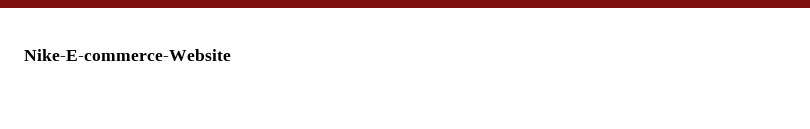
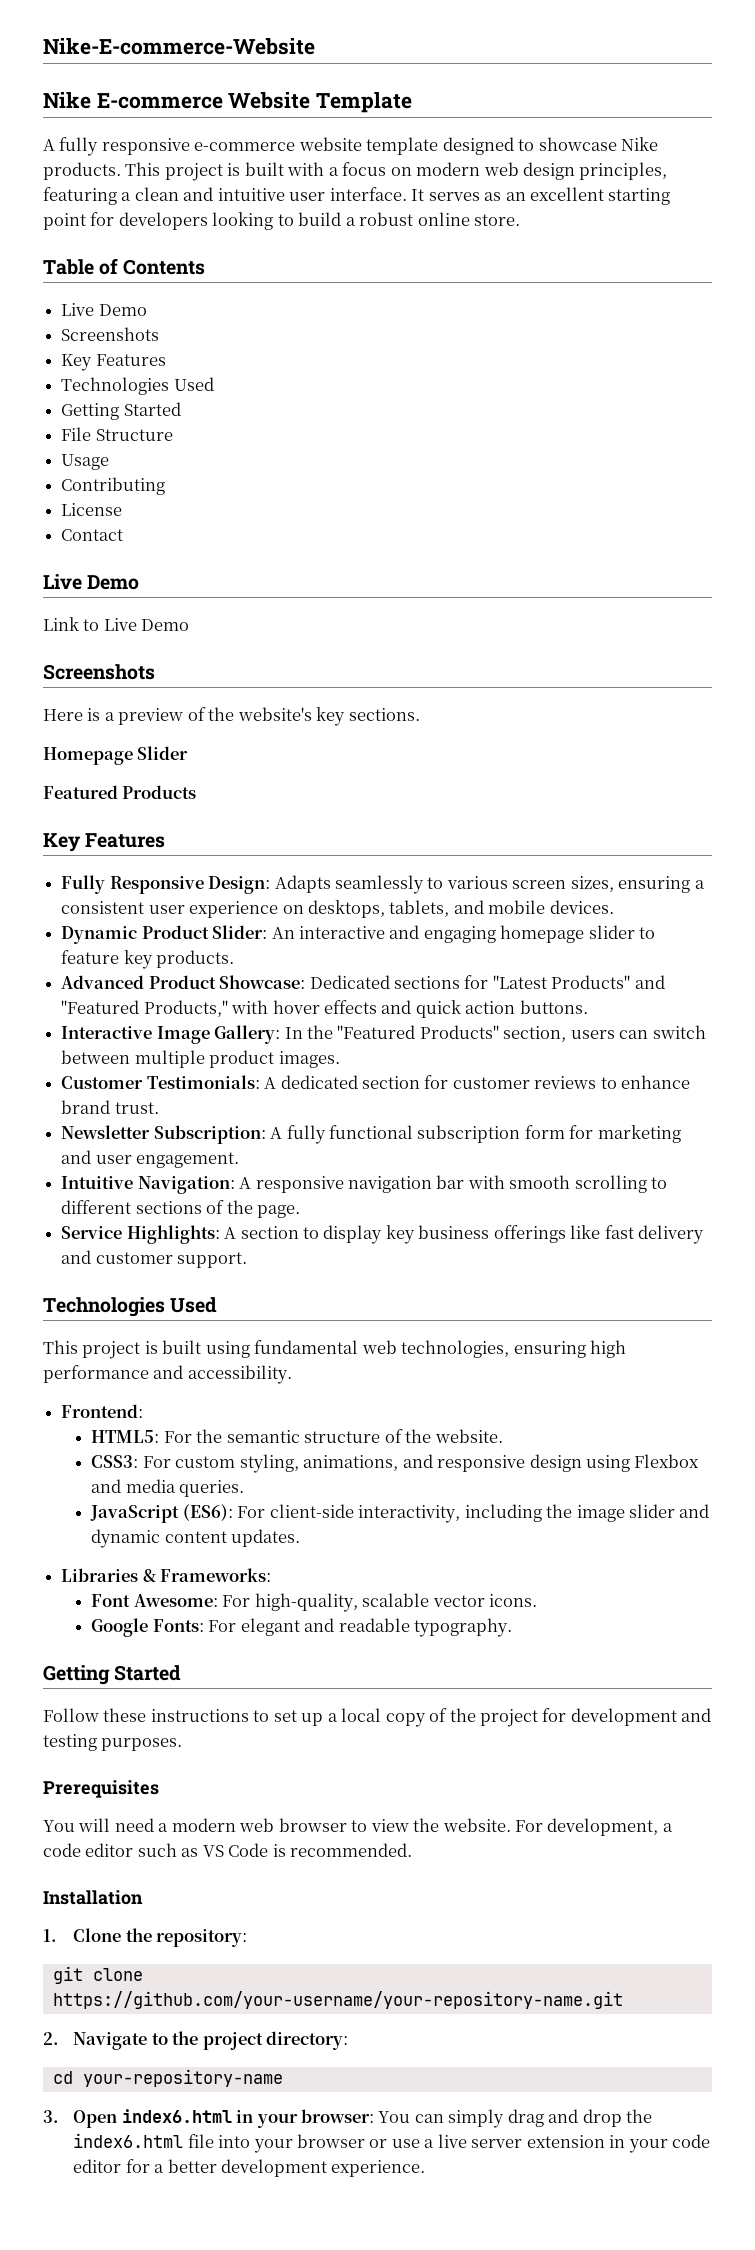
+ Nike E-commerce Website Template
+ A fully responsive e-commerce website template designed to showcase Nike products. This project is built with a focus on modern web design principles, featuring a clean and intuitive user interface. It serves as an excellent starting point for developers looking to build a robust online store.
+ Table of Contents
+ Live Demo
+ Screenshots
+ Key Features
+ Technologies Used
+ Getting Started
+ File Structure
+ Usage
+ Contributing
+ License
+ Contact
+ Live Demo
+ Link to Live Demo
+ Screenshots
+ Here is a preview of the website's key sections.
+ Homepage Slider
+ Featured Products
+ Key Features
+ Fully Responsive Design: Adapts seamlessly to various screen sizes, ensuring a consistent user experience on desktops, tablets, and mobile devices.
+ Dynamic Product Slider: An interactive and engaging homepage slider to feature key products.
+ Advanced Product Showcase: Dedicated sections for "Latest Products" and "Featured Products," with hover effects and quick action buttons.
+ Interactive Image Gallery: In the "Featured Products" section, users can switch between multiple product images.
+ Customer Testimonials: A dedicated section for customer reviews to enhance brand trust.
+ Newsletter Subscription: A fully functional subscription form for marketing and user engagement.
+ Intuitive Navigation: A responsive navigation bar with smooth scrolling to different sections of the page.
+ Service Highlights: A section to display key business offerings like fast delivery and customer support.
+ Technologies Used
+ This project is built using fundamental web technologies, ensuring high performance and accessibility.
+ Frontend:
+ HTML5: For the semantic structure of the website.
+ CSS3: For custom styling, animations, and responsive design using Flexbox and media queries.
+ JavaScript (ES6): For client-side interactivity, including the image slider and dynamic content updates.
+ Libraries & Frameworks:
+ Font Awesome: For high-quality, scalable vector icons.
+ Google Fonts: For elegant and readable typography.
+ Getting Started
+ Follow these instructions to set up a local copy of the project for development and testing purposes.
+ Prerequisites
+ You will need a modern web browser to view the website. For development, a code editor such as VS Code is recommended.
+ Installation
+ 1. Clone the repository:
+ git clone https://github.com/your-username/your-repository-name.git
+ 2. Navigate to the project directory:
+ cd your-repository-name
+ 3. Open index6.html in your browser: You can simply drag and drop the index6.html file into your browser or use a live server extension in your code editor for a better development experience.

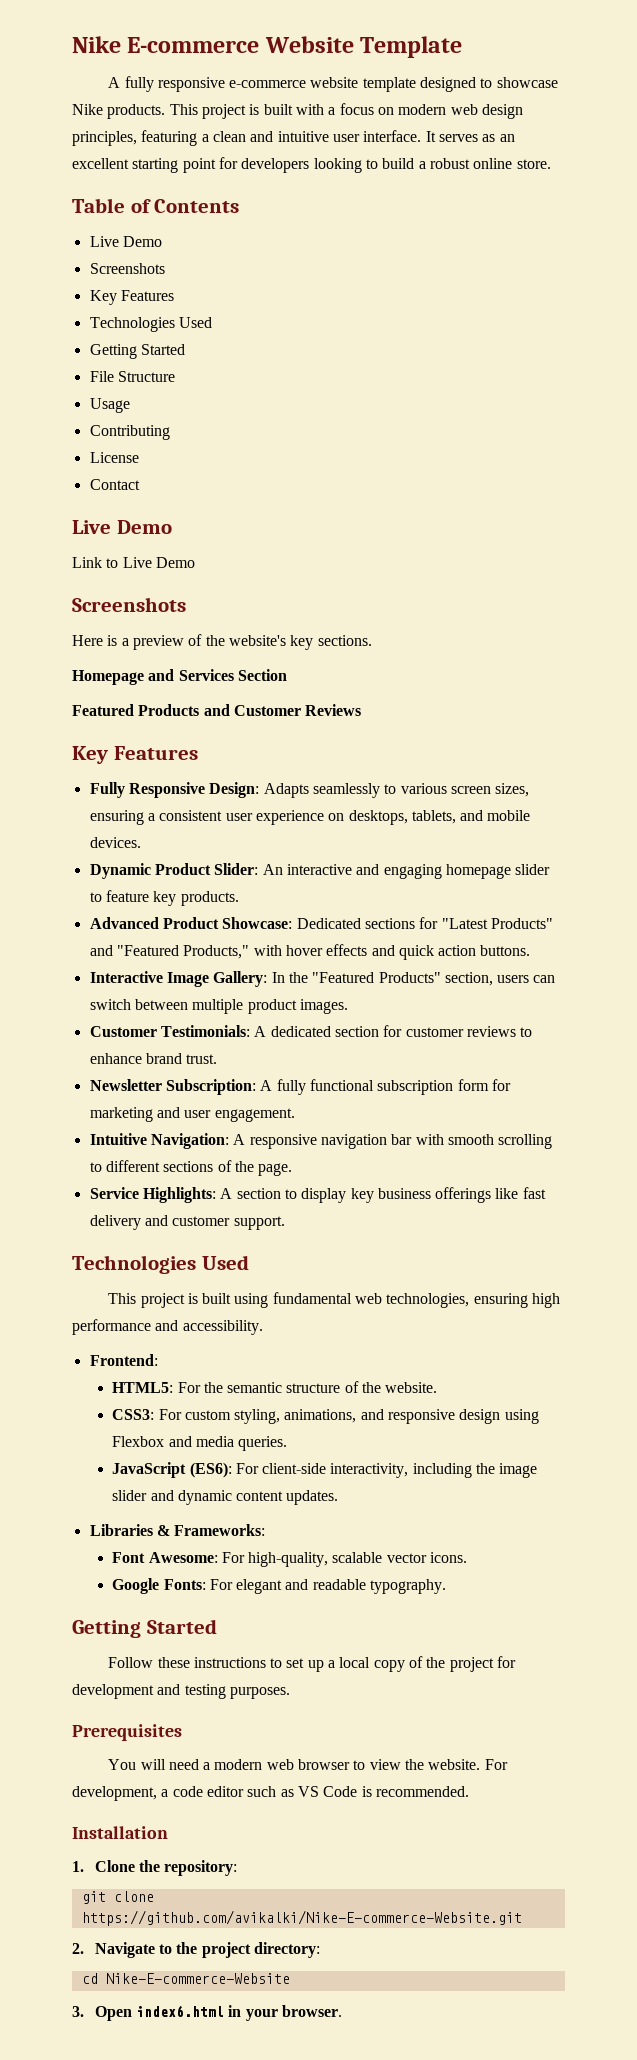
- Nike-E-commerce-Website
- Homepage Slider
+ Homepage and Services Section
- Featured Products
+ Featured Products and Customer Reviews
- git clone https://github.com/your-username/your-repository-name.git
+ git clone https://github.com/avikalki/Nike-E-commerce-Website.git
- cd your-repository-name
+ cd Nike-E-commerce-Website
- 3. Open index6.html in your browser: You can simply drag and drop the index6.html file into your browser or use a live server extension in your code editor for a better development experience.
+ 3. Open index6.html in your browser.

